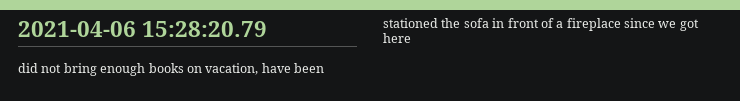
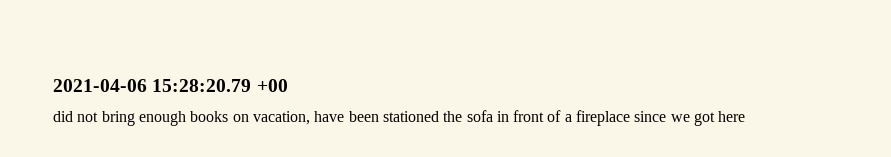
- 2021-04-06 15:28:20.79
+ 2021-04-06 15:28:20.79 +00

